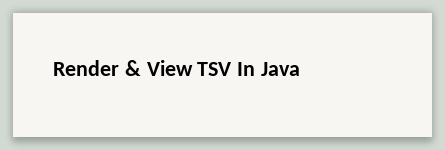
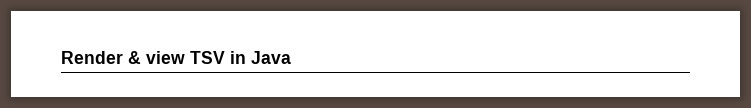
- Render & View TSV In Java
+ Render & view TSV in Java

